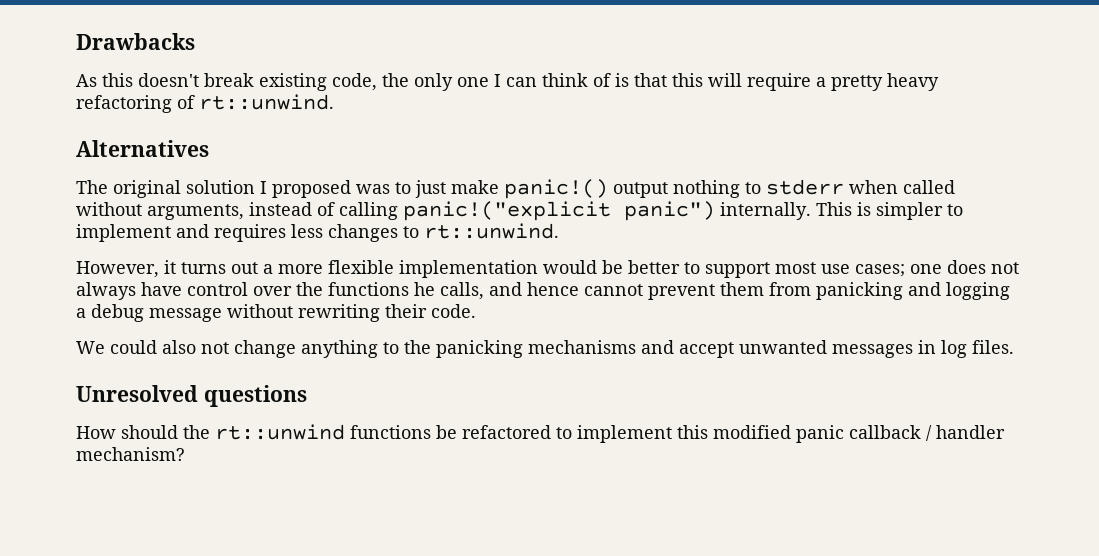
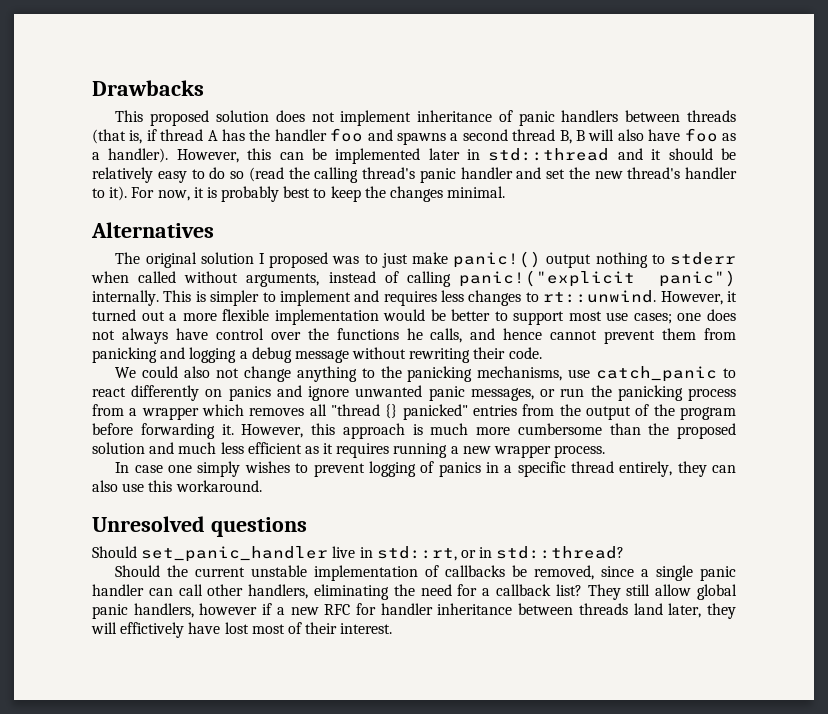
- As this doesn't break existing code, the only one I can think of is that this will require a pretty heavy refactoring of rt::unwind.
+ This proposed solution does not implement inheritance of panic handlers between threads (that is, if thread A has the handler foo and spawns a second thread B, B will also have foo as a handler). However, this can be implemented later in std::thread and it should be relatively easy to do so (read the calling thread's panic handler and set the new thread's handler to it). For now, it is probably best to keep the changes minimal.
- This is simpler to implement and requires less changes to rt::unwind.
- However, it turns out a more flexible implementation would be better to support most use cases; one does not always have control over the functions he calls, and hence cannot prevent them from panicking and logging a debug message without rewriting their code.
+ This is simpler to implement and requires less changes to rt::unwind. However, it turned out a more flexible implementation would be better to support most use cases; one does not always have control over the functions he calls, and hence cannot prevent them from panicking and logging a debug message without rewriting their code.
- We could also not change anything to the panicking mechanisms and accept unwanted messages in log files.
+ We could also not change anything to the panicking mechanisms, use catch_panic to react differently on panics and ignore unwanted panic messages, or run the panicking process from a wrapper which removes all "thread {} panicked" entries from the output of the program before forwarding it. However, this approach is much more cumbersome than the proposed solution and much less efficient as it requires running a new wrapper process.
+ In case one simply wishes to prevent logging of panics in a specific thread entirely, they can also use this workaround.
  Unresolved questions
- How should the rt::unwind functions be refactored to implement this modified panic callback / handler mechanism?
+ Should set_panic_handler live in std::rt, or in std::thread?
+ Should the current unstable implementation of callbacks be removed, since a single panic handler can call other handlers, eliminating the need for a callback list? They still allow global panic handlers, however if a new RFC for handler inheritance between threads land later, they will effictively have lost most of their interest.

